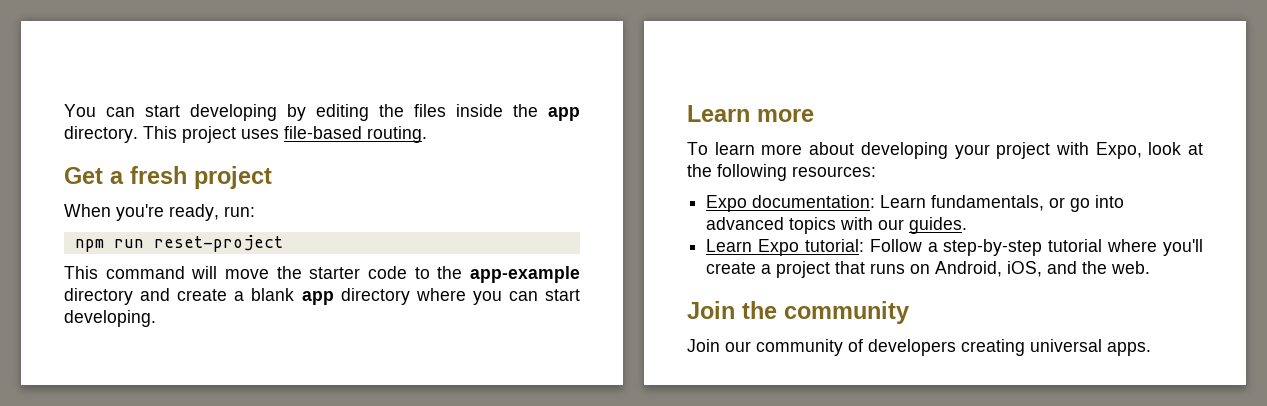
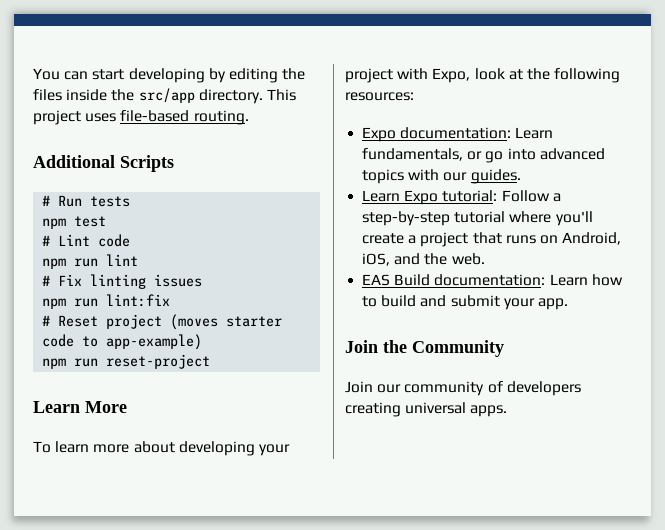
- You can start developing by editing the files inside the app directory.
+ You can start developing by editing the files inside the src/app directory.
- Get a fresh project
- When you're ready, run:
+ Additional Scripts
+ # Run tests
+ npm test
+ # Lint code
+ npm run lint
+ # Fix linting issues
+ npm run lint:fix
+ # Reset project (moves starter code to app-example)
  npm run reset-project
- This command will move the starter code to the app-example directory and create a blank app directory where you can start developing.
- Learn more
+ Learn More
+ EAS Build documentation: Learn how to build and submit your app.
- Join the community
+ Join the Community

